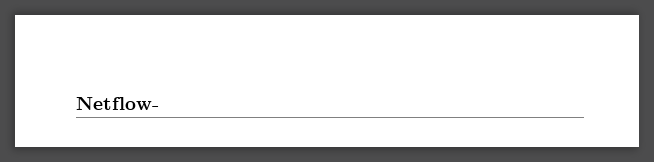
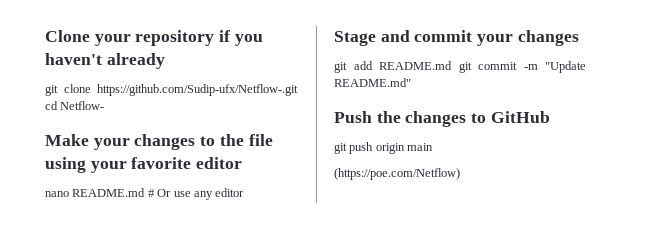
- Netflow-
+ Clone your repository if you haven't already
+ git clone https://github.com/Sudip-ufx/Netflow-.git cd Netflow-
+ Make your changes to the file using your favorite editor
+ nano README.md # Or use any editor
+ Stage and commit your changes
+ git add README.md git commit -m "Update README.md"
+ Push the changes to GitHub
+ git push origin main
+ (https://poe.com/Netflow)

